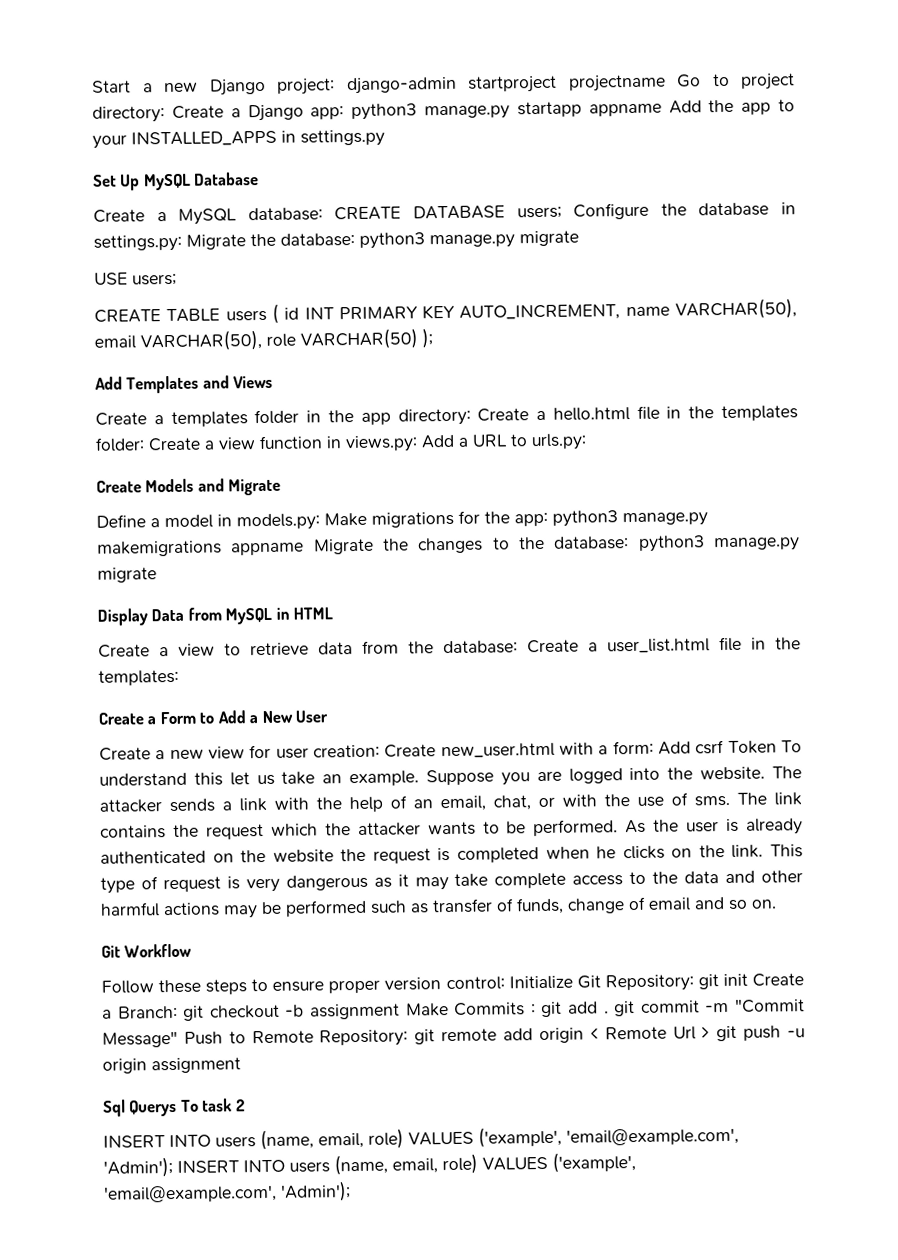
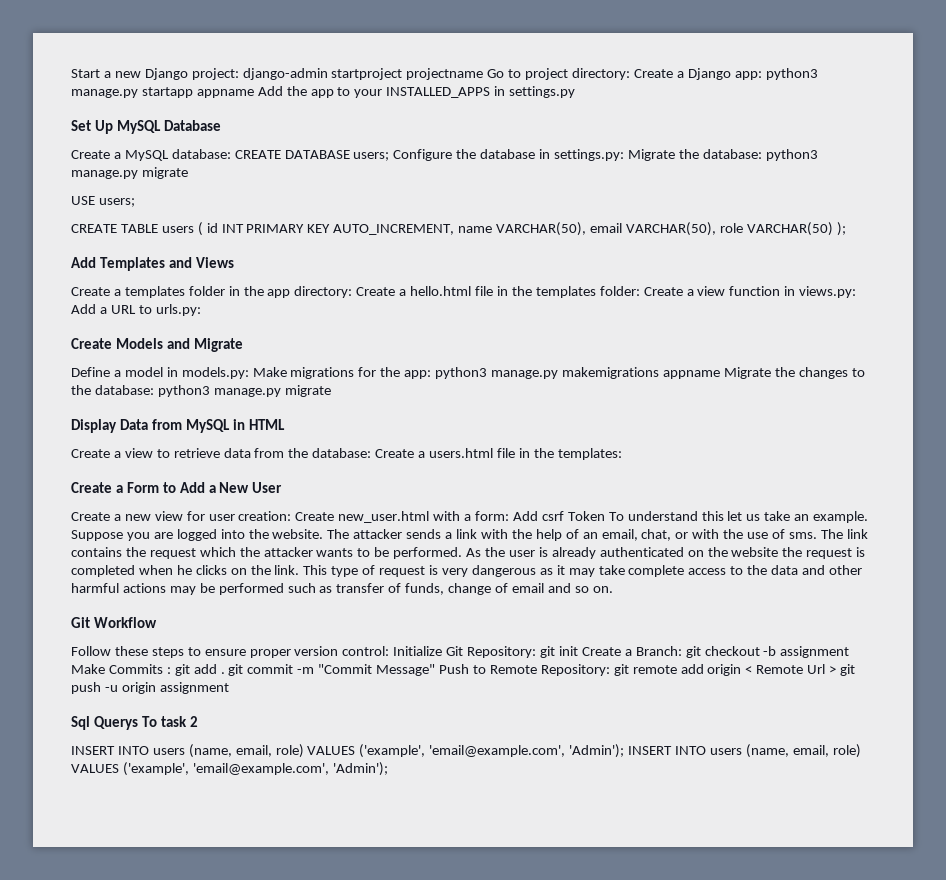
- Create a view to retrieve data from the database: Create a user_list.html file in the templates:
+ Create a view to retrieve data from the database: Create a users.html file in the templates:

